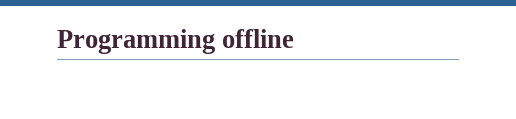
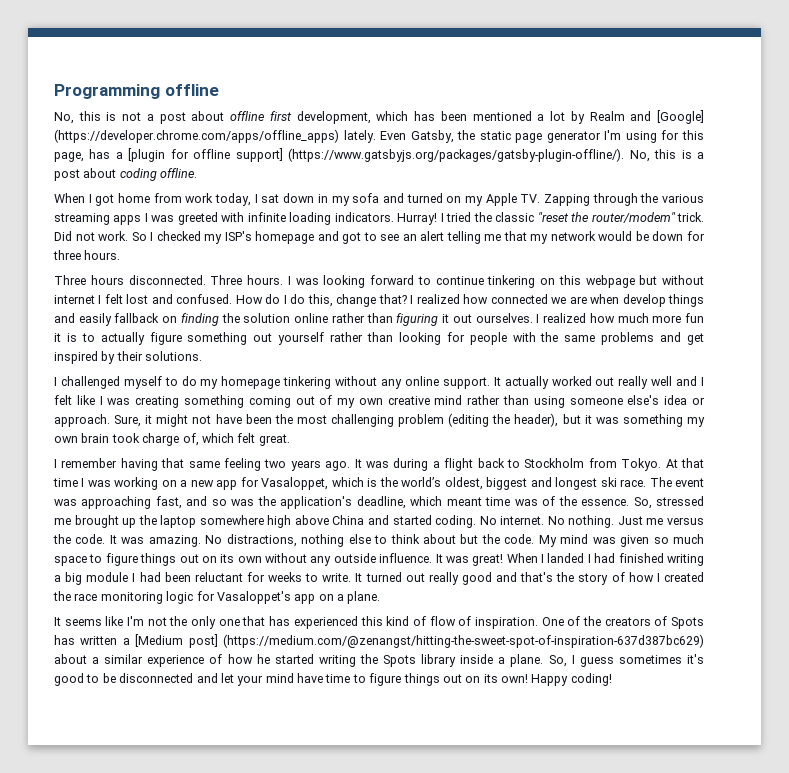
+ No, this is not a post about offline first development, which has been mentioned a lot by Realm and [Google] (https://developer.chrome.com/apps/offline_apps) lately. Even Gatsby, the static page generator I'm using for this page, has a [plugin for offline support] (https://www.gatsbyjs.org/packages/gatsby-plugin-offline/). No, this is a post about coding offline.
+ When I got home from work today, I sat down in my sofa and turned on my Apple TV. Zapping through the various streaming apps I was greeted with infinite loading indicators. Hurray! I tried the classic "reset the router/modem" trick. Did not work. So I checked my ISP's homepage and got to see an alert telling me that my network would be down for three hours.
+ Three hours disconnected. Three hours. I was looking forward to continue tinkering on this webpage but without internet I felt lost and confused. How do I do this, change that? I realized how connected we are when develop things and easily fallback on finding the solution online rather than figuring it out ourselves. I realized how much more fun it is to actually figure something out yourself rather than looking for people with the same problems and get inspired by their solutions.
+ I challenged myself to do my homepage tinkering without any online support. It actually worked out really well and I felt like I was creating something coming out of my own creative mind rather than using someone else's idea or approach. Sure, it might not have been the most challenging problem (editing the header), but it was something my own brain took charge of, which felt great.
+ I remember having that same feeling two years ago. It was during a flight back to Stockholm from Tokyo. At that time I was working on a new app for Vasaloppet, which is the world’s oldest, biggest and longest ski race. The event was approaching fast, and so was the application's deadline, which meant time was of the essence. So, stressed me brought up the laptop somewhere high above China and started coding. No internet. No nothing. Just me versus the code. It was amazing. No distractions, nothing else to think about but the code. My mind was given so much space to figure things out on its own without any outside influence. It was great! When I landed I had finished writing a big module I had been reluctant for weeks to write. It turned out really good and that's the story of how I created the race monitoring logic for Vasaloppet's app on a plane.
+ It seems like I'm not the only one that has experienced this kind of flow of inspiration. One of the creators of Spots has written a [Medium post] (https://medium.com/@zenangst/hitting-the-sweet-spot-of-inspiration-637d387bc629) about a similar experience of how he started writing the Spots library inside a plane. So, I guess sometimes it's good to be disconnected and let your mind have time to figure things out on its own! Happy coding!

